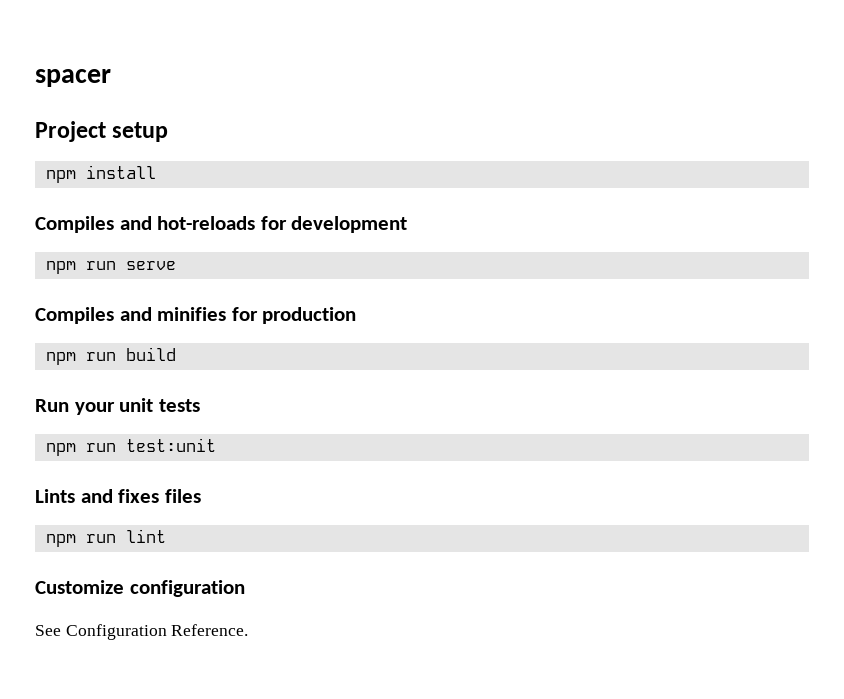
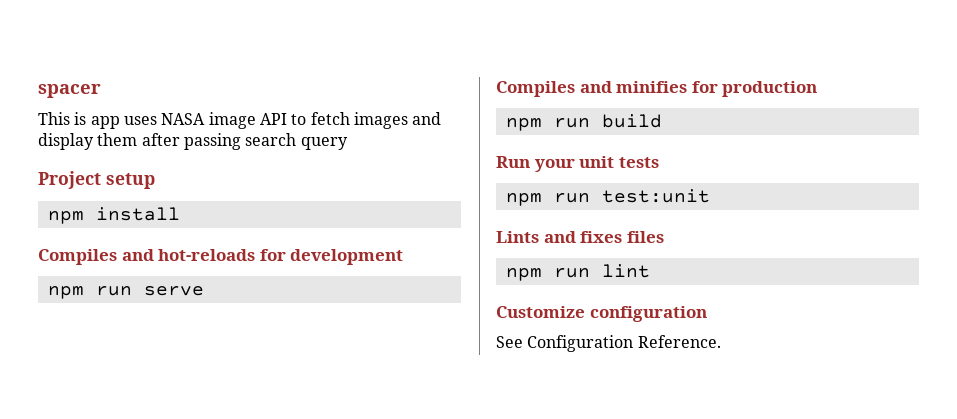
+ This is app uses NASA image API to fetch images and display them after passing search query

